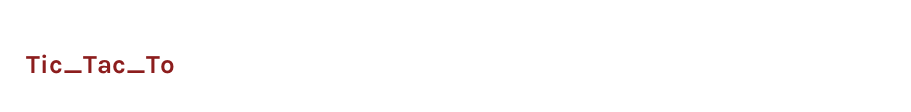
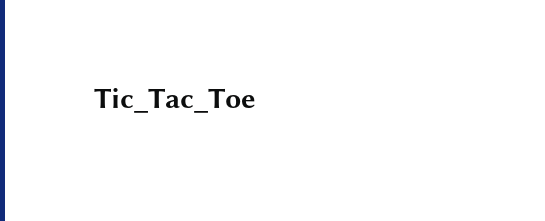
- Tic_Tac_To
+ Tic_Tac_Toe

